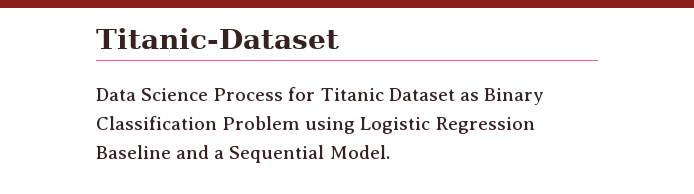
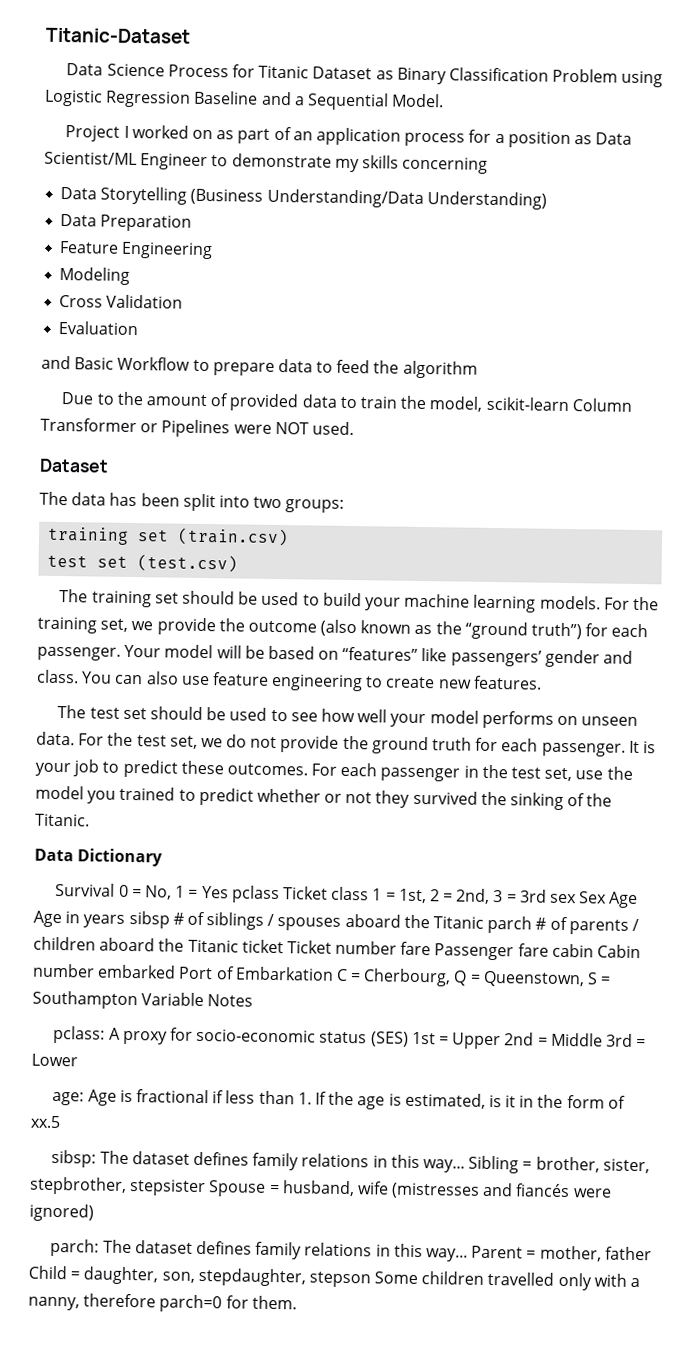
+ Project I worked on as part of an application process for a position as Data Scientist/ML Engineer to demonstrate my skills concerning
+ Data Storytelling (Business Understanding/Data Understanding)
+ Data Preparation
+ Feature Engineering
+ Modeling
+ Cross Validation
+ Evaluation
+ and Basic Workflow to prepare data to feed the algorithm
+ Due to the amount of provided data to train the model, scikit-learn Column Transformer or Pipelines were NOT used.
+ Dataset
+ The data has been split into two groups:
+ training set (train.csv)
+ test set (test.csv)
+ The training set should be used to build your machine learning models. For the training set, we provide the outcome (also known as the “ground truth”) for each passenger. Your model will be based on “features” like passengers’ gender and class. You can also use feature engineering to create new features.
+ The test set should be used to see how well your model performs on unseen data. For the test set, we do not provide the ground truth for each passenger. It is your job to predict these outcomes. For each passenger in the test set, use the model you trained to predict whether or not they survived the sinking of the Titanic.
+ Data Dictionary
+ Survival 0 = No, 1 = Yes pclass Ticket class 1 = 1st, 2 = 2nd, 3 = 3rd sex Sex Age Age in years sibsp # of siblings / spouses aboard the Titanic parch # of parents / children aboard the Titanic ticket Ticket number fare Passenger fare cabin Cabin number embarked Port of Embarkation C = Cherbourg, Q = Queenstown, S = Southampton Variable Notes
+ pclass: A proxy for socio-economic status (SES) 1st = Upper 2nd = Middle 3rd = Lower
+ age: Age is fractional if less than 1. If the age is estimated, is it in the form of xx.5
+ sibsp: The dataset defines family relations in this way... Sibling = brother, sister, stepbrother, stepsister Spouse = husband, wife (mistresses and fiancés were ignored)
+ parch: The dataset defines family relations in this way... Parent = mother, father Child = daughter, son, stepdaughter, stepson Some children travelled only with a nanny, therefore parch=0 for them.

